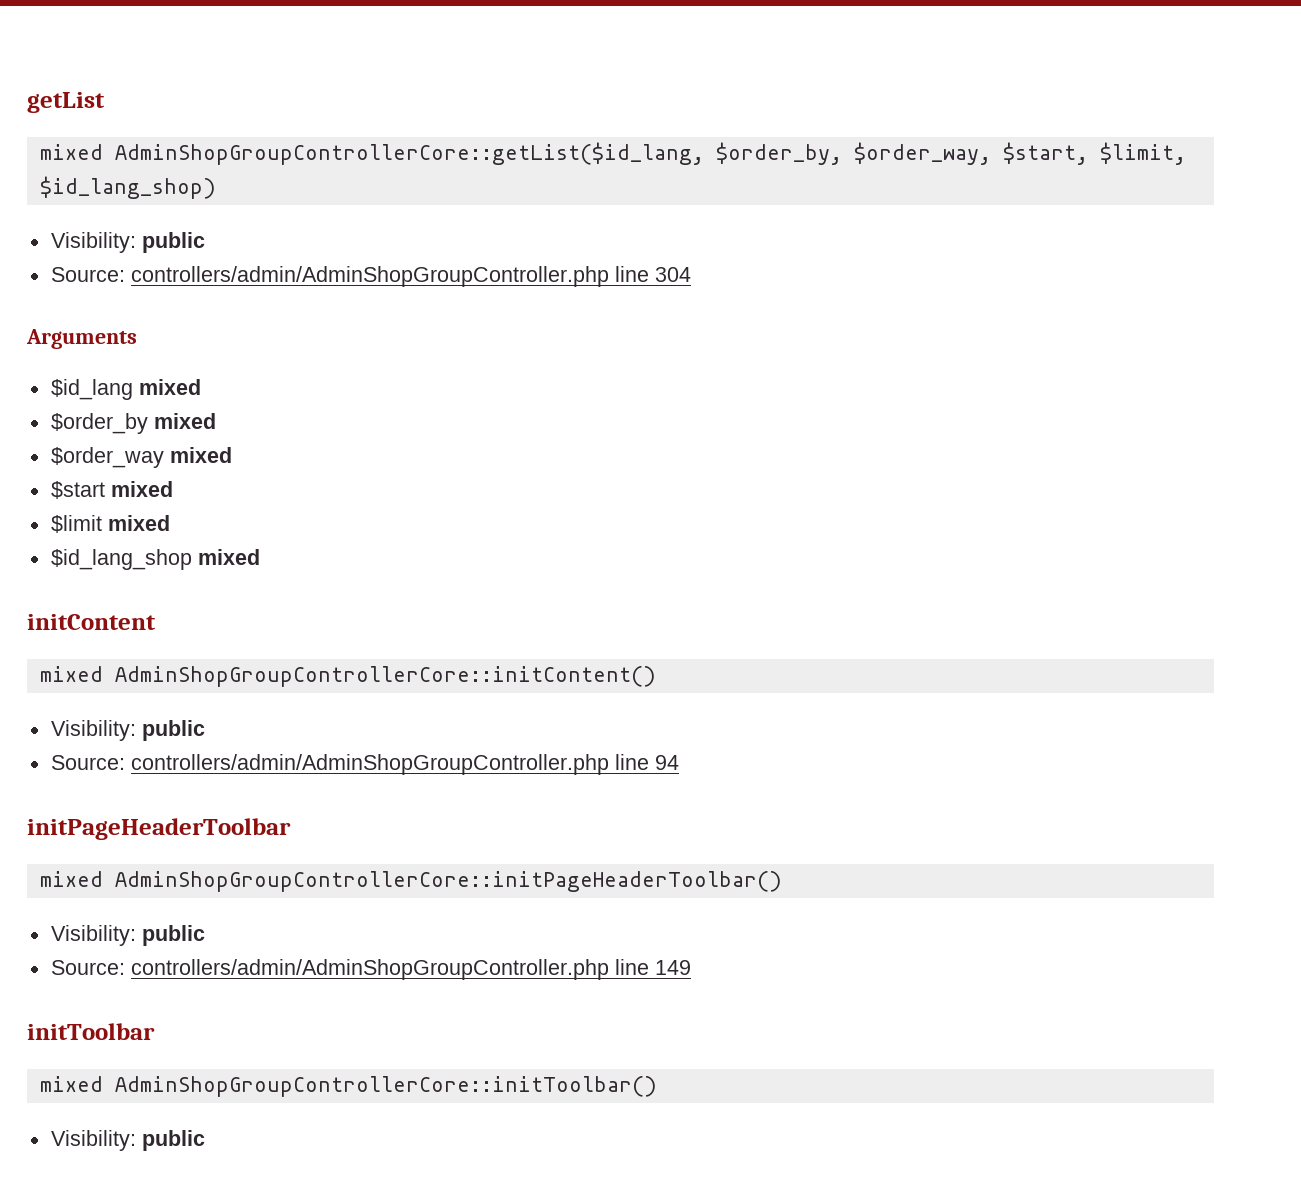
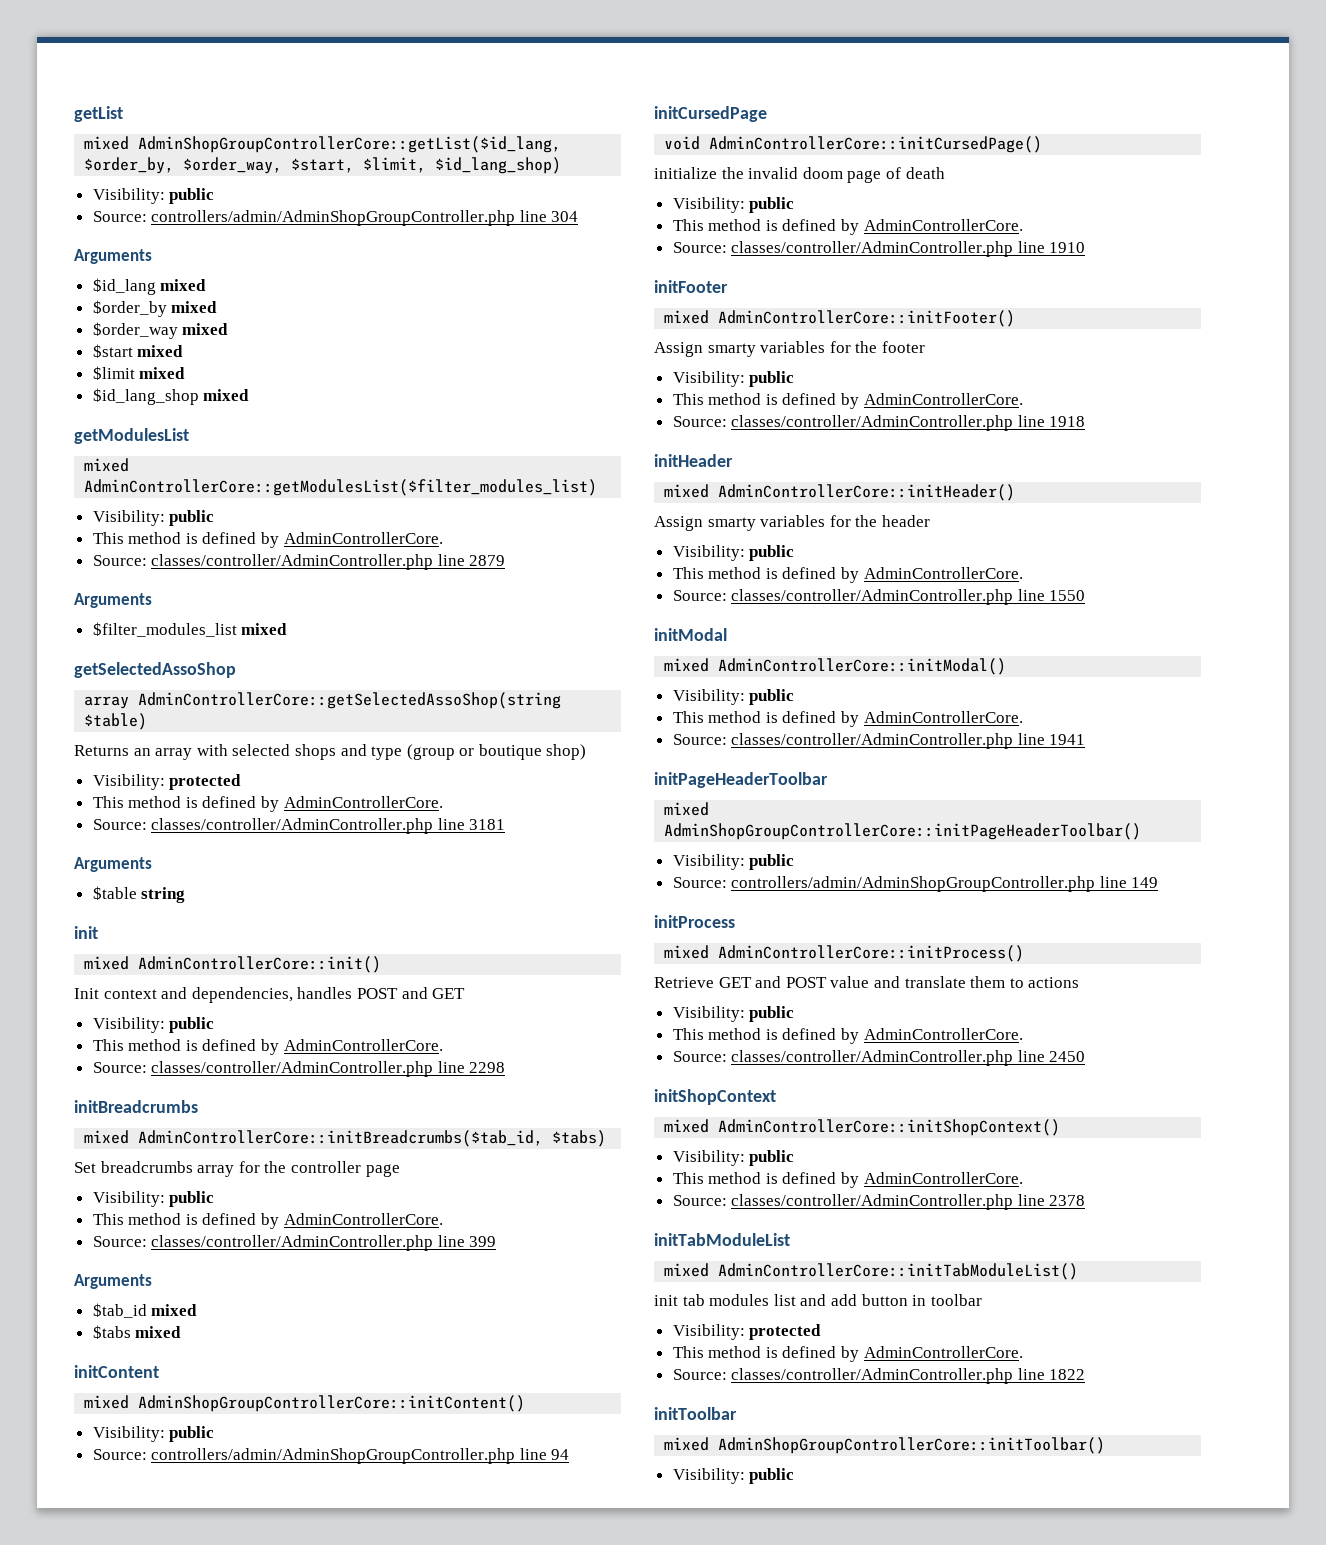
+ getModulesList
+ mixed AdminControllerCore::getModulesList($filter_modules_list)
+ Visibility: public
+ This method is defined by AdminControllerCore.
+ Source: classes/controller/AdminController.php line 2879
+ Arguments
+ $filter_modules_list mixed
+ getSelectedAssoShop
+ array AdminControllerCore::getSelectedAssoShop(string $table)
+ Returns an array with selected shops and type (group or boutique shop)
+ Visibility: protected
+ This method is defined by AdminControllerCore.
+ Source: classes/controller/AdminController.php line 3181
+ Arguments
+ $table string
+ init
+ mixed AdminControllerCore::init()
+ Init context and dependencies, handles POST and GET
+ Visibility: public
+ This method is defined by AdminControllerCore.
+ Source: classes/controller/AdminController.php line 2298
+ initBreadcrumbs
+ mixed AdminControllerCore::initBreadcrumbs($tab_id, $tabs)
+ Set breadcrumbs array for the controller page
+ Visibility: public
+ This method is defined by AdminControllerCore.
+ Source: classes/controller/AdminController.php line 399
+ Arguments
+ $tab_id mixed
+ $tabs mixed
+ initCursedPage
+ void AdminControllerCore::initCursedPage()
+ initialize the invalid doom page of death
+ Visibility: public
+ This method is defined by AdminControllerCore.
+ Source: classes/controller/AdminController.php line 1910
+ initFooter
+ mixed AdminControllerCore::initFooter()
+ Assign smarty variables for the footer
+ Visibility: public
+ This method is defined by AdminControllerCore.
+ Source: classes/controller/AdminController.php line 1918
+ initHeader
+ mixed AdminControllerCore::initHeader()
+ Assign smarty variables for the header
+ Visibility: public
+ This method is defined by AdminControllerCore.
+ Source: classes/controller/AdminController.php line 1550
+ initModal
+ mixed AdminControllerCore::initModal()
+ Visibility: public
+ This method is defined by AdminControllerCore.
+ Source: classes/controller/AdminController.php line 1941
+ initProcess
+ mixed AdminControllerCore::initProcess()
+ Retrieve GET and POST value and translate them to actions
+ Visibility: public
+ This method is defined by AdminControllerCore.
+ Source: classes/controller/AdminController.php line 2450
+ initShopContext
+ mixed AdminControllerCore::initShopContext()
+ Visibility: public
+ This method is defined by AdminControllerCore.
+ Source: classes/controller/AdminController.php line 2378
+ initTabModuleList
+ mixed AdminControllerCore::initTabModuleList()
+ init tab modules list and add button in toolbar
+ Visibility: protected
+ This method is defined by AdminControllerCore.
+ Source: classes/controller/AdminController.php line 1822

